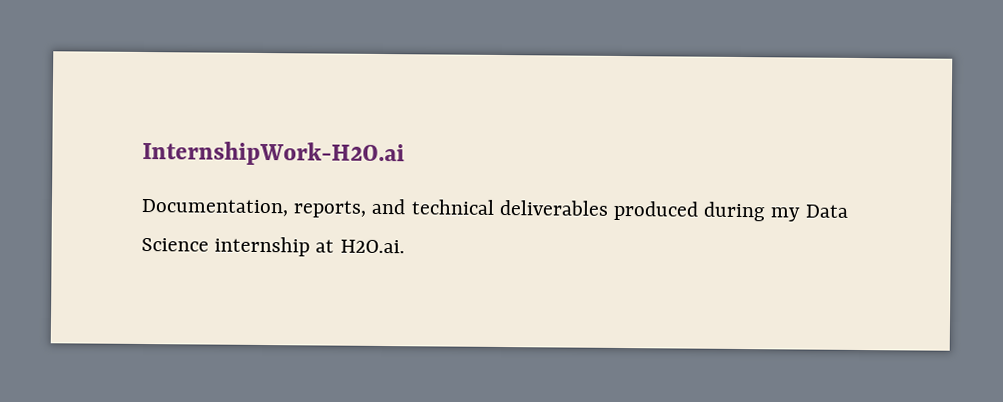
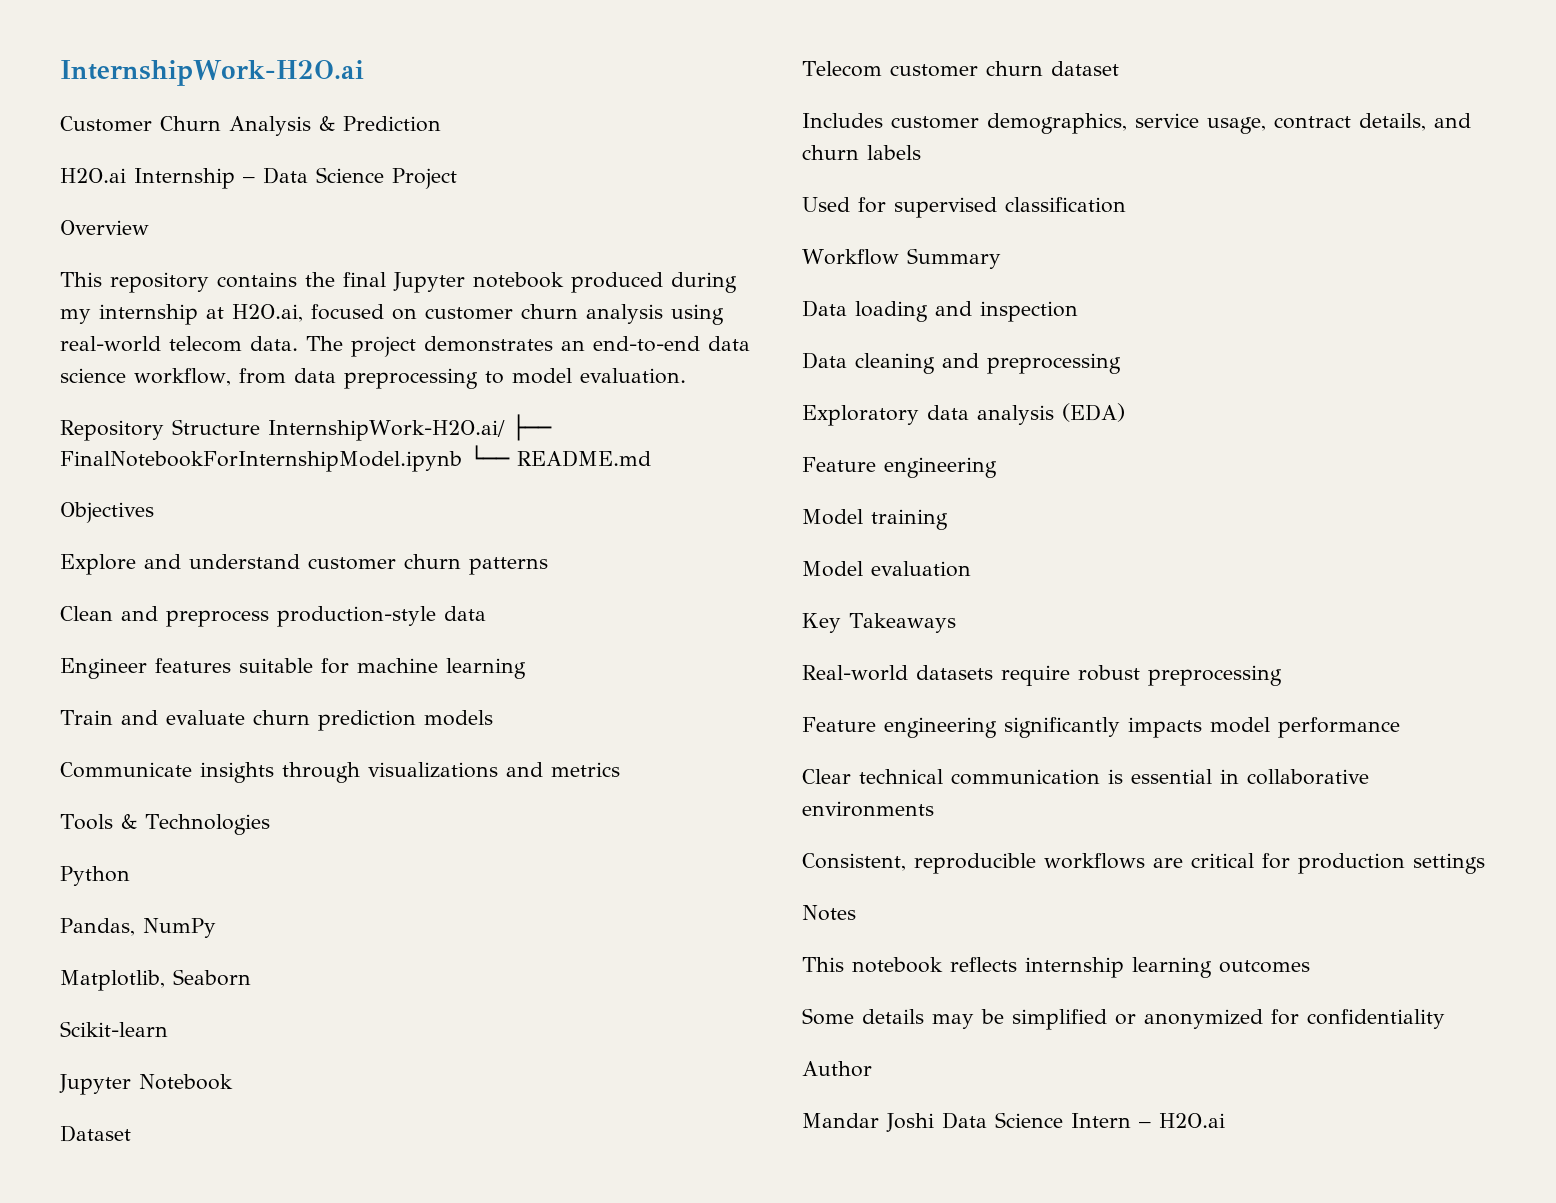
- Documentation, reports, and technical deliverables produced during my Data Science internship at H2O.ai.
+ Customer Churn Analysis & Prediction
+ H2O.ai Internship – Data Science Project
+ Overview
+ This repository contains the final Jupyter notebook produced during my internship at H2O.ai, focused on customer churn analysis using real-world telecom data. The project demonstrates an end-to-end data science workflow, from data preprocessing to model evaluation.
+ Repository Structure InternshipWork-H2O.ai/ ├── FinalNotebookForInternshipModel.ipynb └── README.md
+ Objectives
+ Explore and understand customer churn patterns
+ Clean and preprocess production-style data
+ Engineer features suitable for machine learning
+ Train and evaluate churn prediction models
+ Communicate insights through visualizations and metrics
+ Tools & Technologies
+ Python
+ Pandas, NumPy
+ Matplotlib, Seaborn
+ Scikit-learn
+ Jupyter Notebook
+ Dataset
+ Telecom customer churn dataset
+ Includes customer demographics, service usage, contract details, and churn labels
+ Used for supervised classification
+ Workflow Summary
+ Data loading and inspection
+ Data cleaning and preprocessing
+ Exploratory data analysis (EDA)
+ Feature engineering
+ Model training
+ Model evaluation
+ Key Takeaways
+ Real-world datasets require robust preprocessing
+ Feature engineering significantly impacts model performance
+ Clear technical communication is essential in collaborative environments
+ Consistent, reproducible workflows are critical for production settings
+ Notes
+ This notebook reflects internship learning outcomes
+ Some details may be simplified or anonymized for confidentiality
+ Author
+ Mandar Joshi Data Science Intern – H2O.ai

